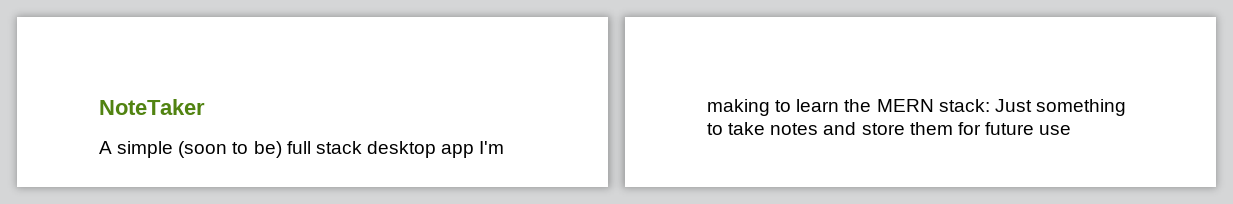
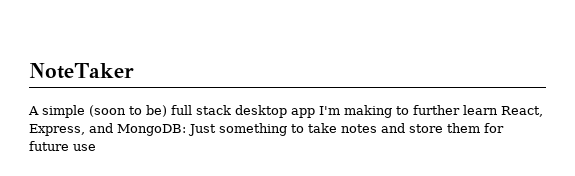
- A simple (soon to be) full stack desktop app I'm making to learn the MERN stack: Just something to take notes and store them for future use
+ A simple (soon to be) full stack desktop app I'm making to further learn React, Express, and MongoDB: Just something to take notes and store them for future use

